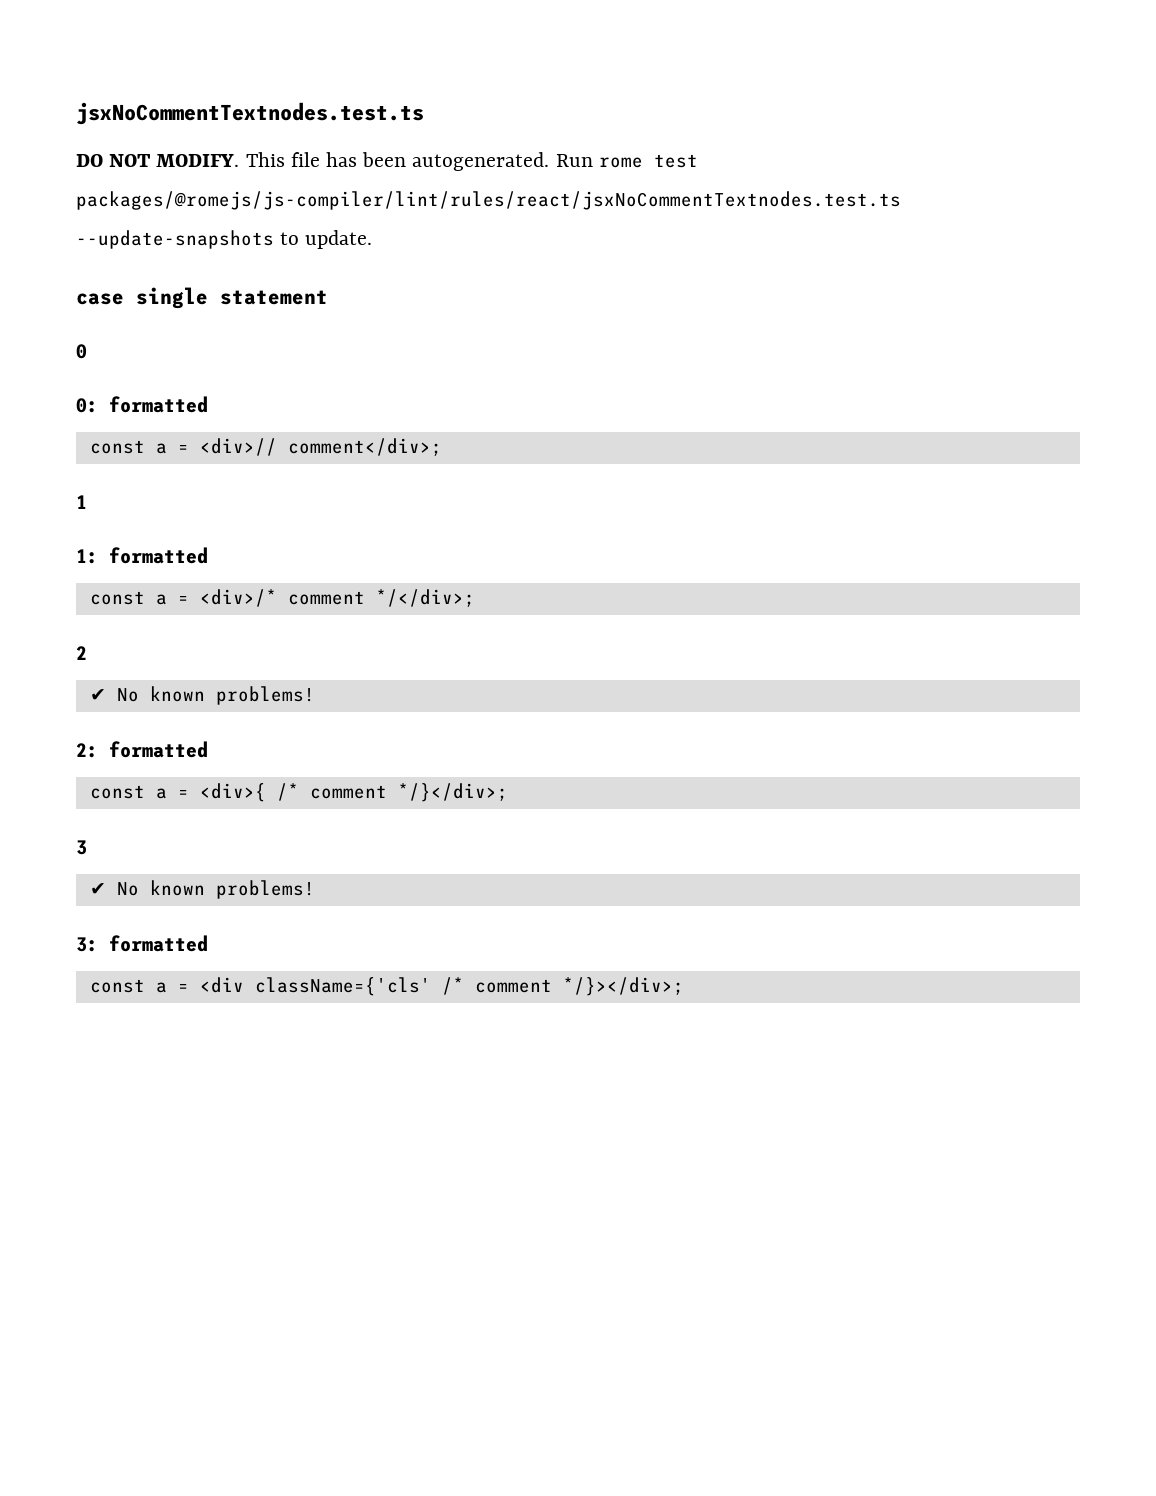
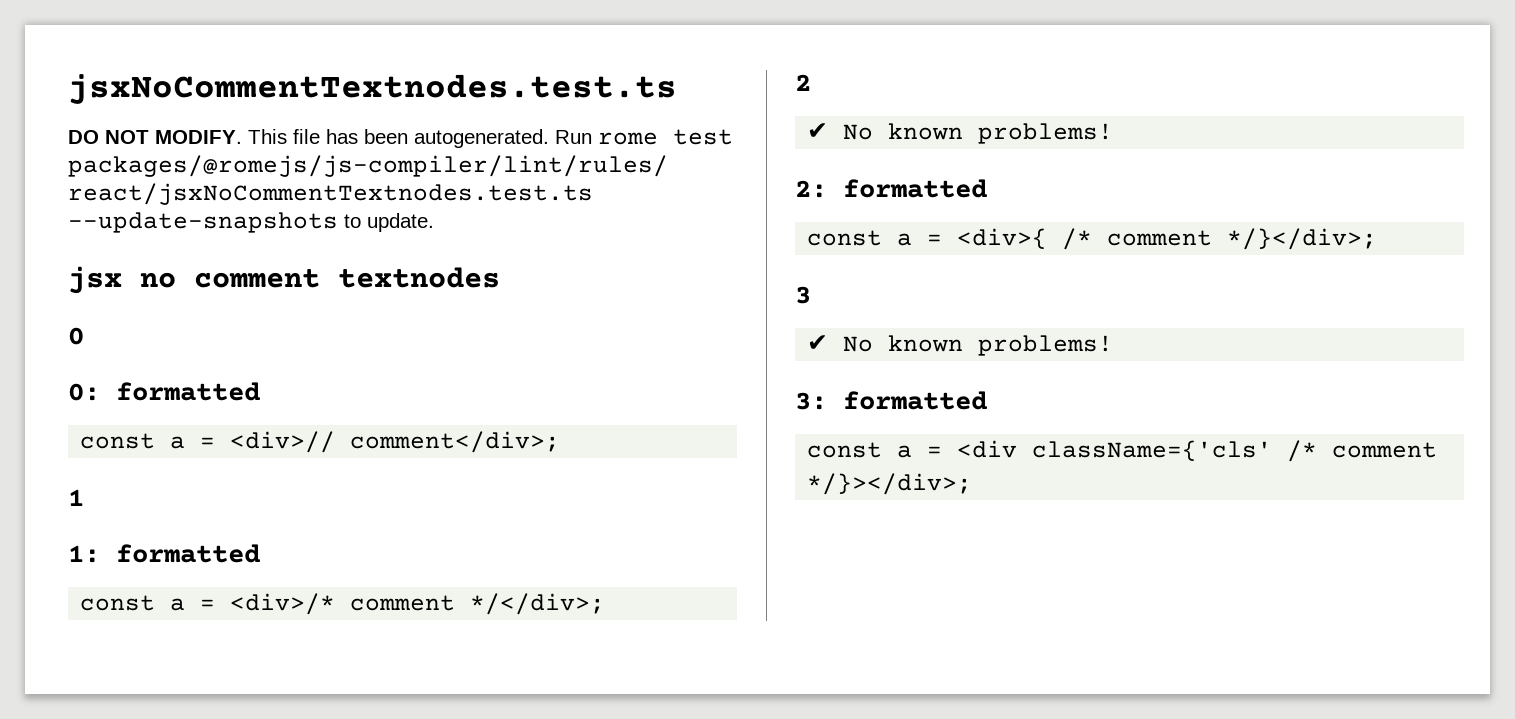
- case single statement
+ jsx no comment textnodes

